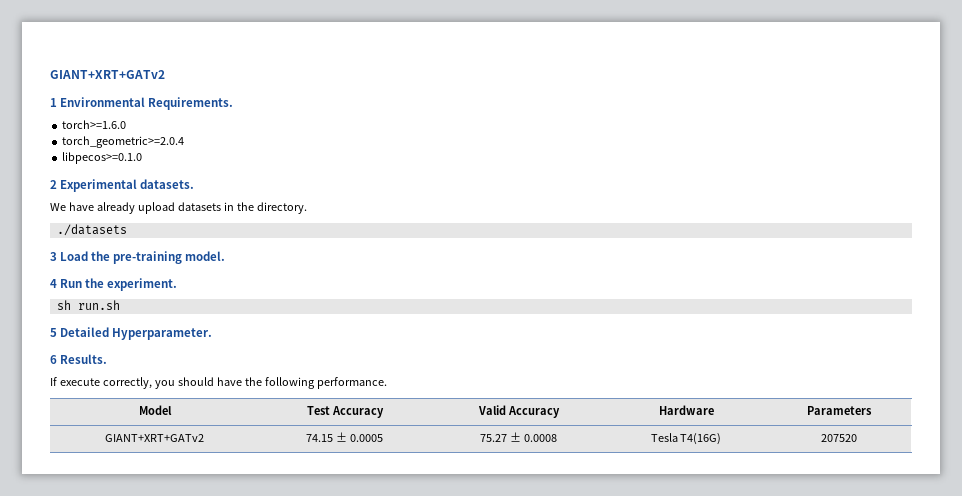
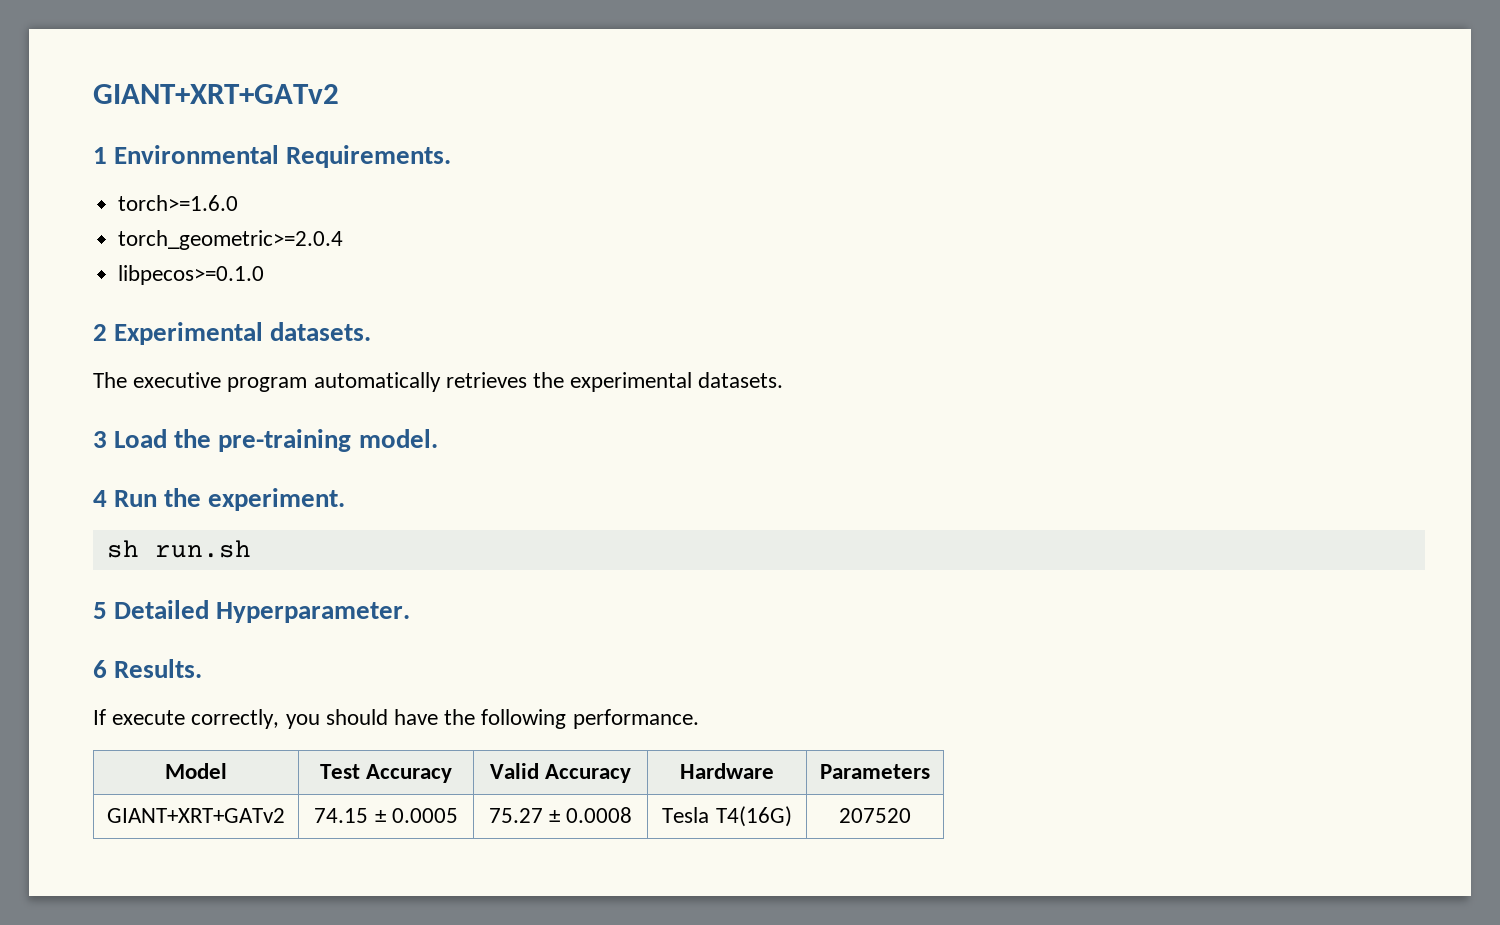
- We have already upload datasets in the directory.
- ./datasets
+ The executive program automatically retrieves the experimental datasets.

